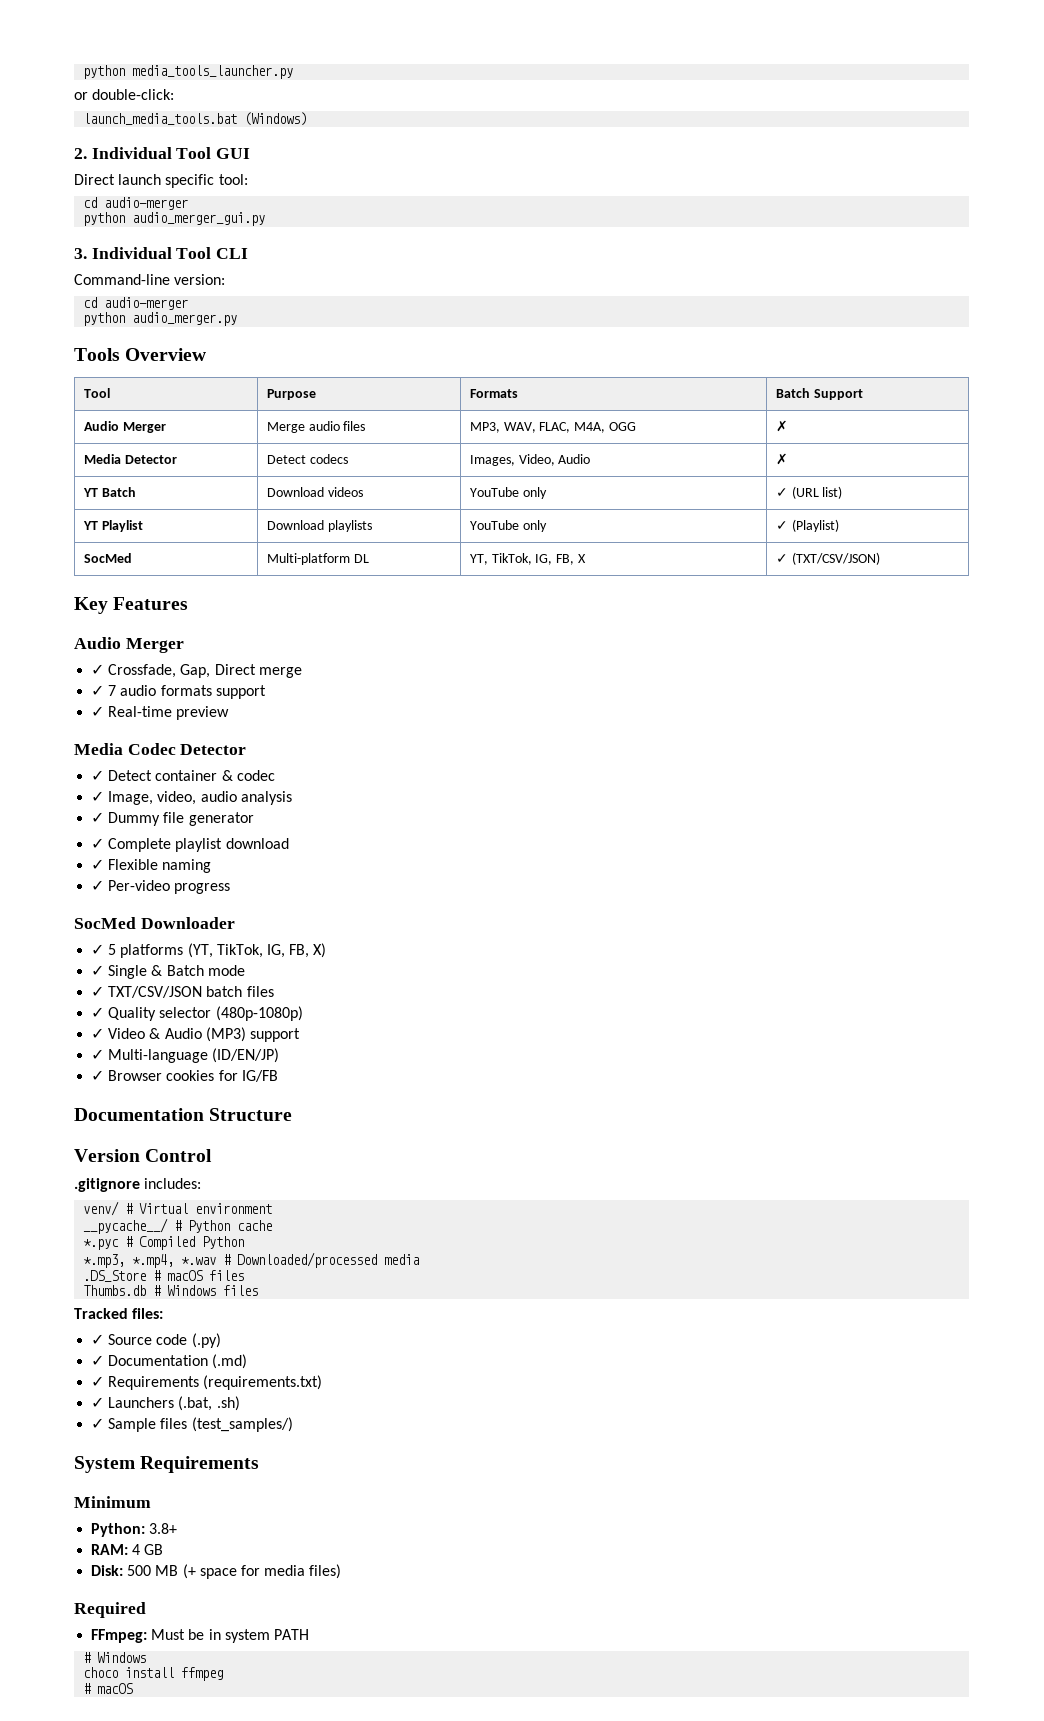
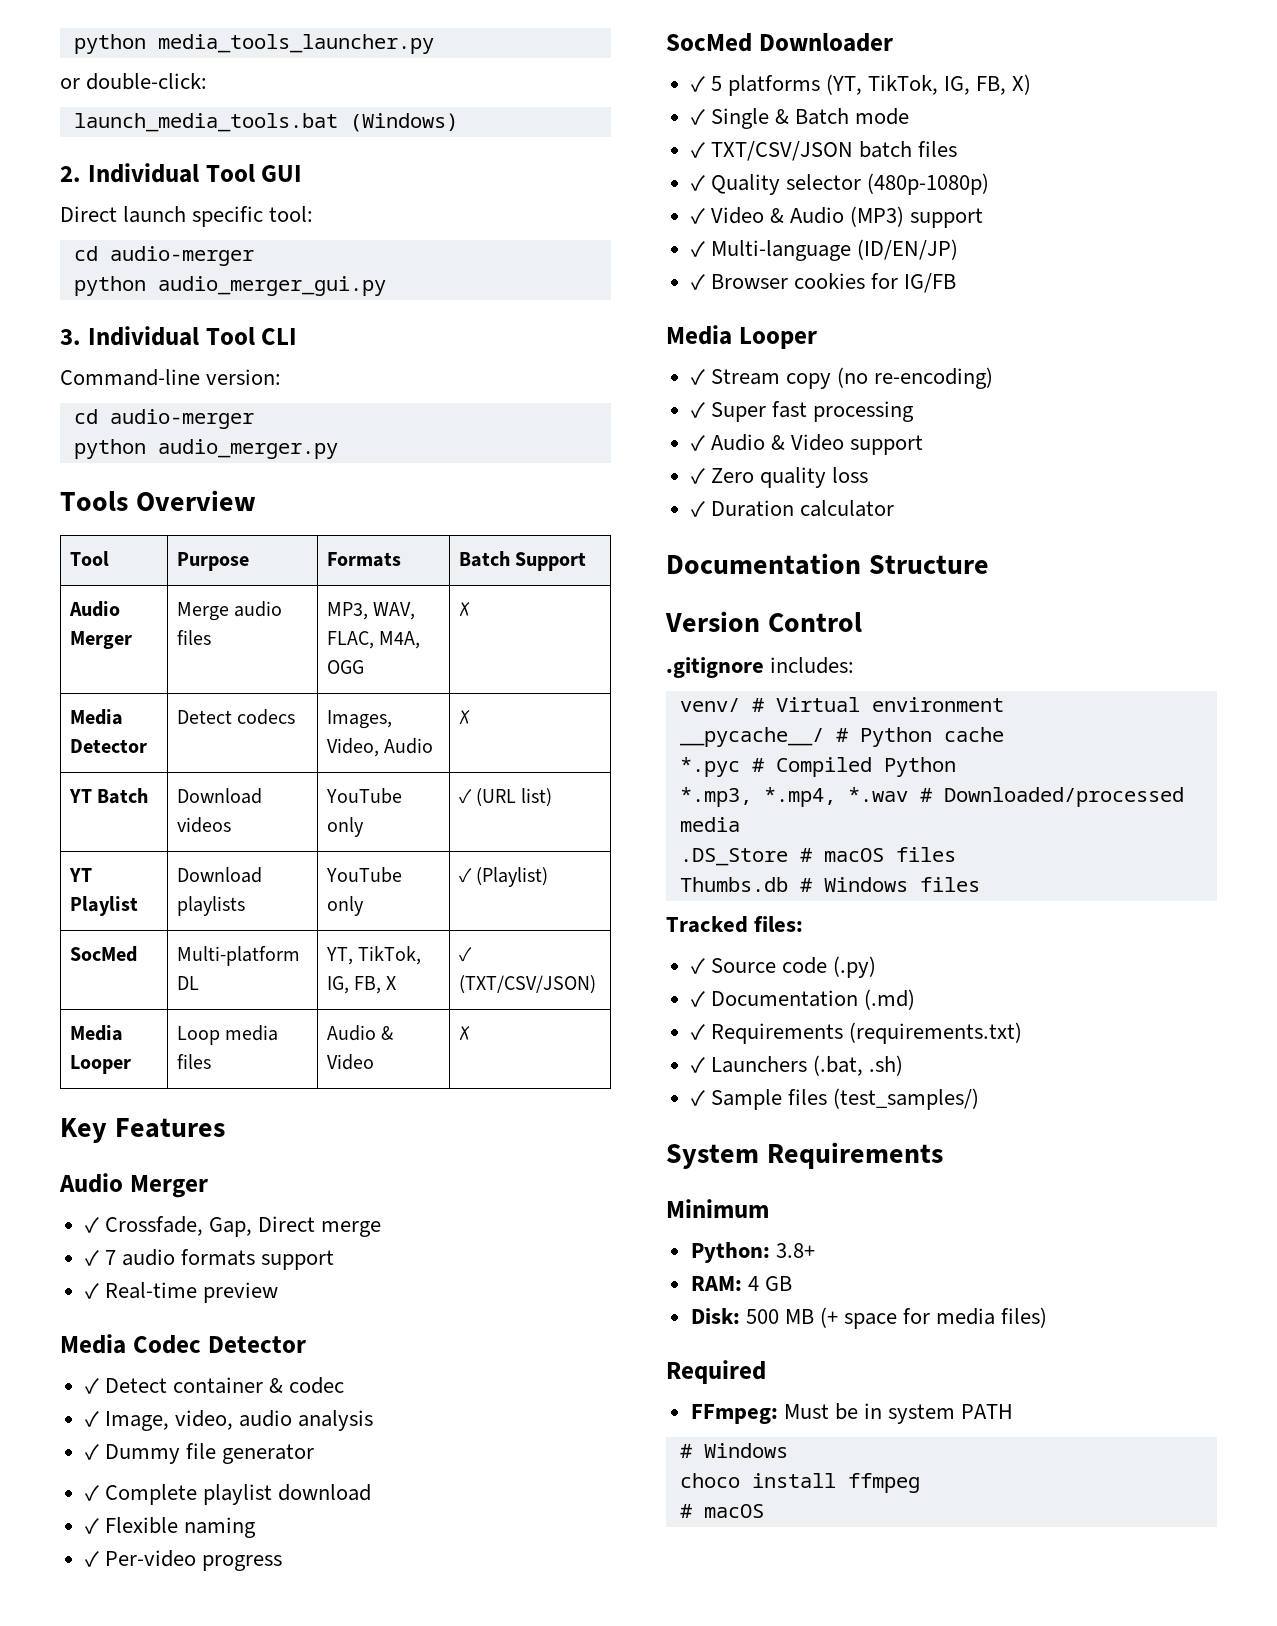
+ Media Looper | Loop media files | Audio & Video | ✗
  ✓ Browser cookies for IG/FB
+ Media Looper
+ ✓ Stream copy (no re-encoding)
+ ✓ Super fast processing
+ ✓ Audio & Video support
+ ✓ Zero quality loss
+ ✓ Duration calculator

